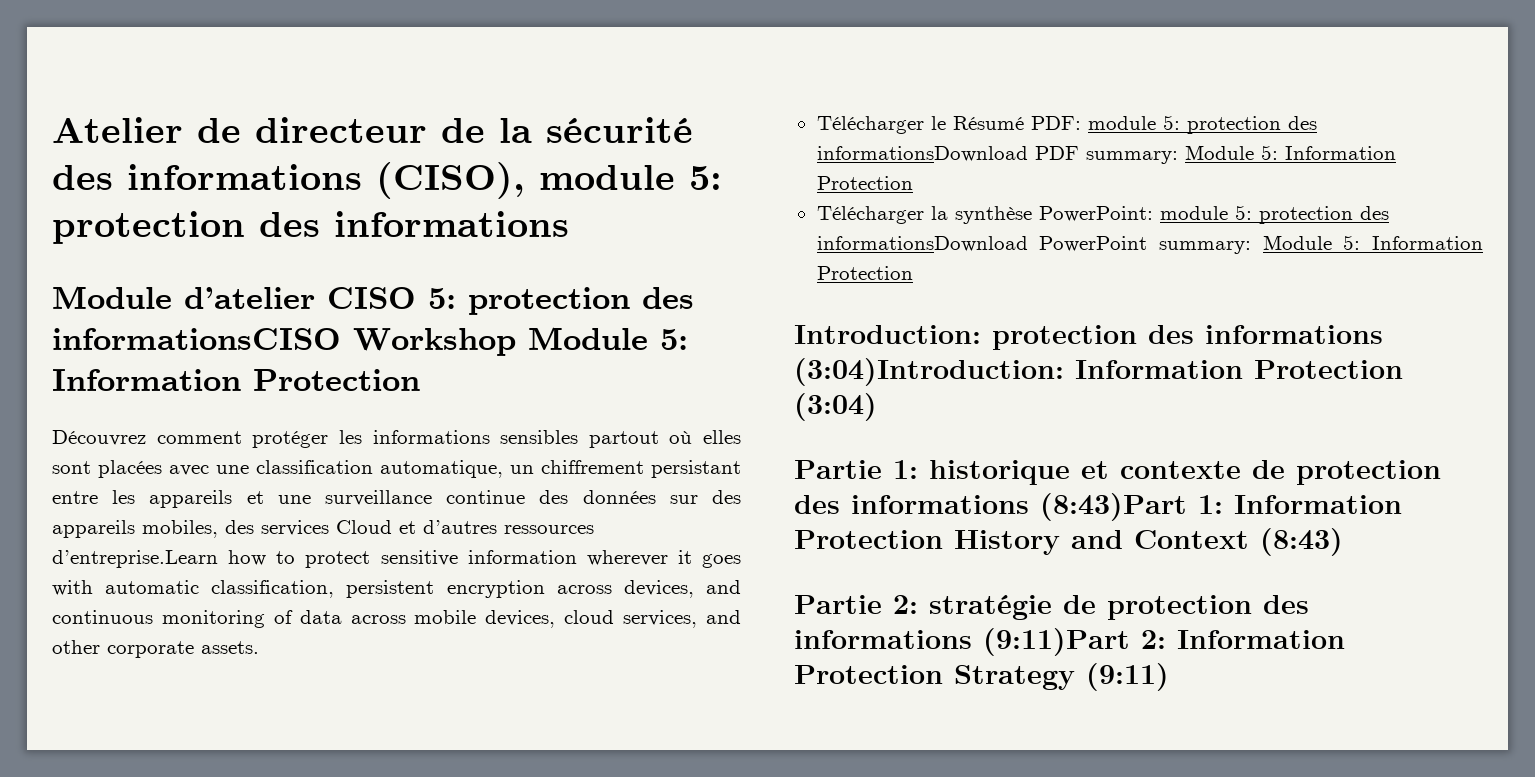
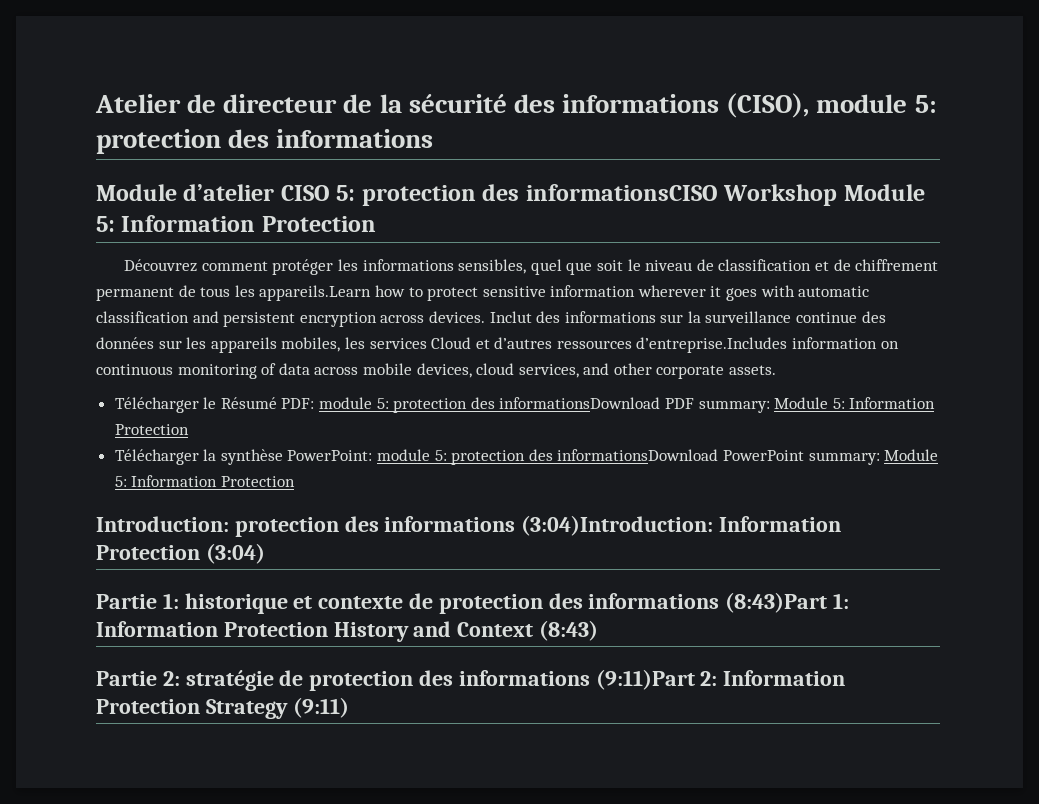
- Découvrez comment protéger les informations sensibles partout où elles sont placées avec une classification automatique, un chiffrement persistant entre les appareils et une surveillance continue des données sur des appareils mobiles, des services Cloud et d’autres ressources d’entreprise.Learn how to protect sensitive information wherever it goes with automatic classification, persistent encryption across devices, and continuous monitoring of data across mobile devices, cloud services, and other corporate assets.
+ Découvrez comment protéger les informations sensibles, quel que soit le niveau de classification et de chiffrement permanent de tous les appareils.Learn how to protect sensitive information wherever it goes with automatic classification and persistent encryption across devices. Inclut des informations sur la surveillance continue des données sur les appareils mobiles, les services Cloud et d’autres ressources d’entreprise.Includes information on continuous monitoring of data across mobile devices, cloud services, and other corporate assets.

